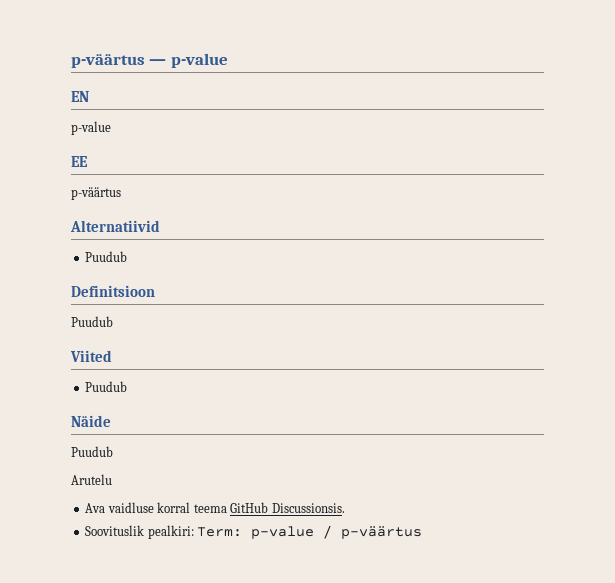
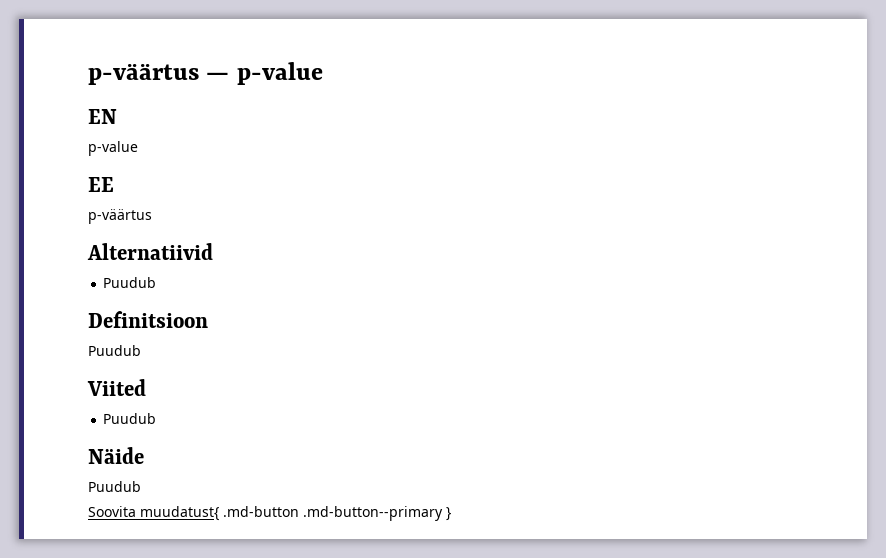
- Arutelu
- Ava vaidluse korral teema GitHub Discussionsis.
- Soovituslik pealkiri: Term: p-value / p-väärtus
+ Soovita muudatust{ .md-button .md-button--primary }

